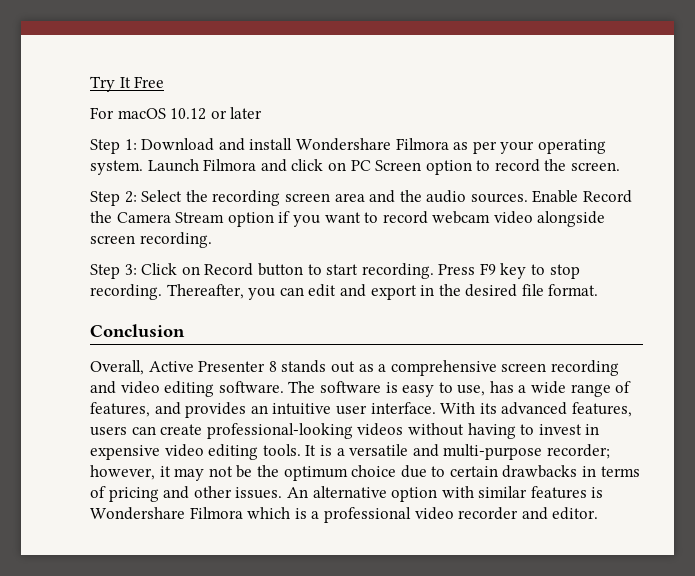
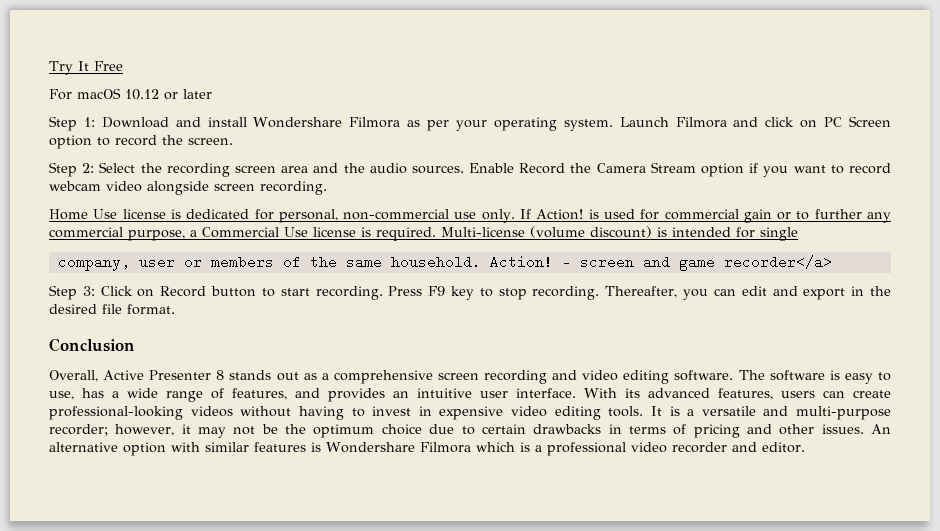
+ Home Use license is dedicated for personal, non-commercial use only. If Action! is used for commercial gain or to further any commercial purpose, a Commercial Use license is required. Multi-license (volume discount) is intended for single
+ company, user or members of the same household. Action! - screen and game recorder</a>

